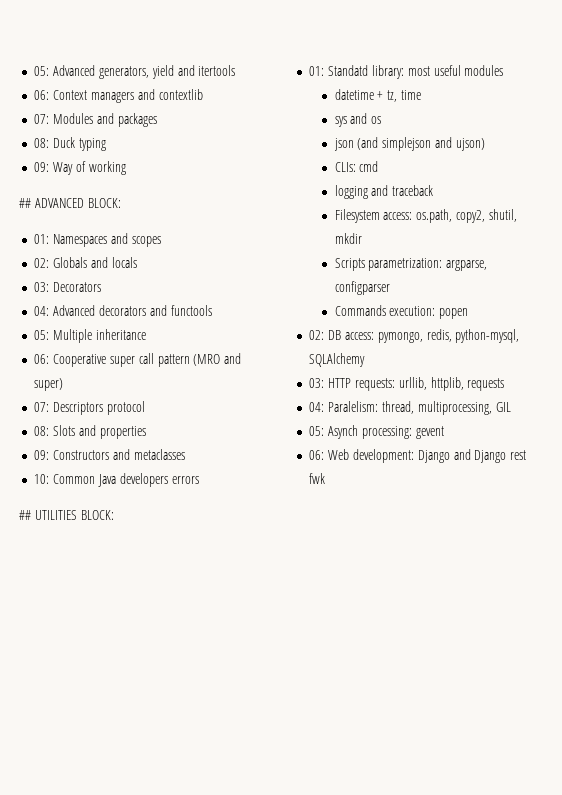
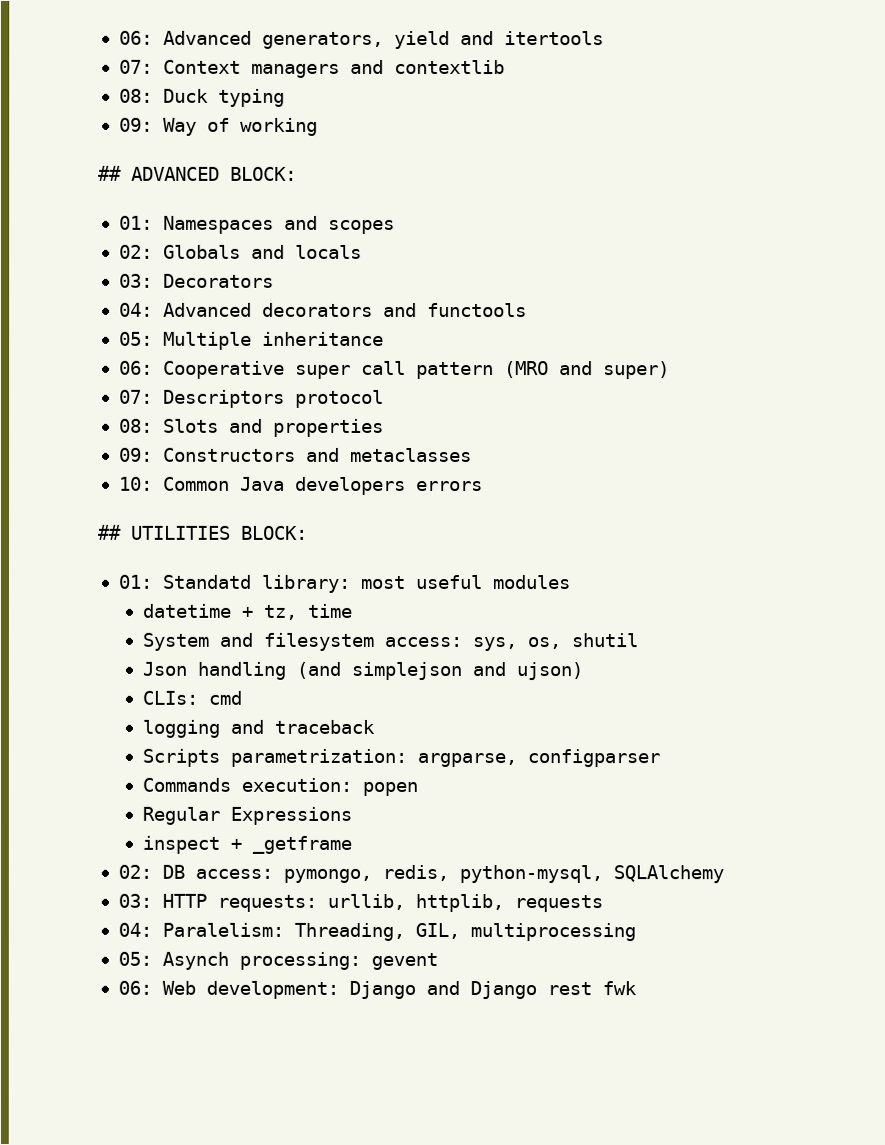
- 05: Advanced generators, yield and itertools
+ 06: Advanced generators, yield and itertools
- 06: Context managers and contextlib
+ 07: Context managers and contextlib
- 07: Modules and packages
- sys and os
- json (and simplejson and ujson)
+ System and filesystem access: sys, os, shutil
+ Json handling (and simplejson and ujson)
- Filesystem access: os.path, copy2, shutil, mkdir
+ Regular Expressions
+ inspect + _getframe
- 04: Paralelism: thread, multiprocessing, GIL
+ 04: Paralelism: Threading, GIL, multiprocessing

